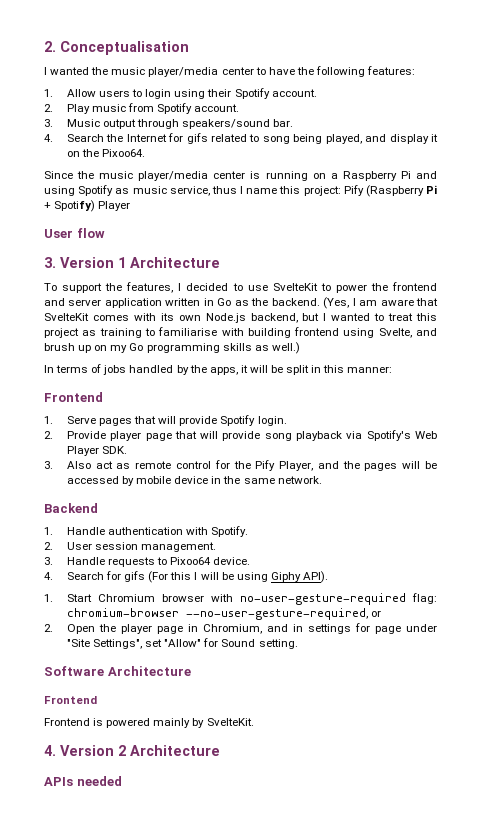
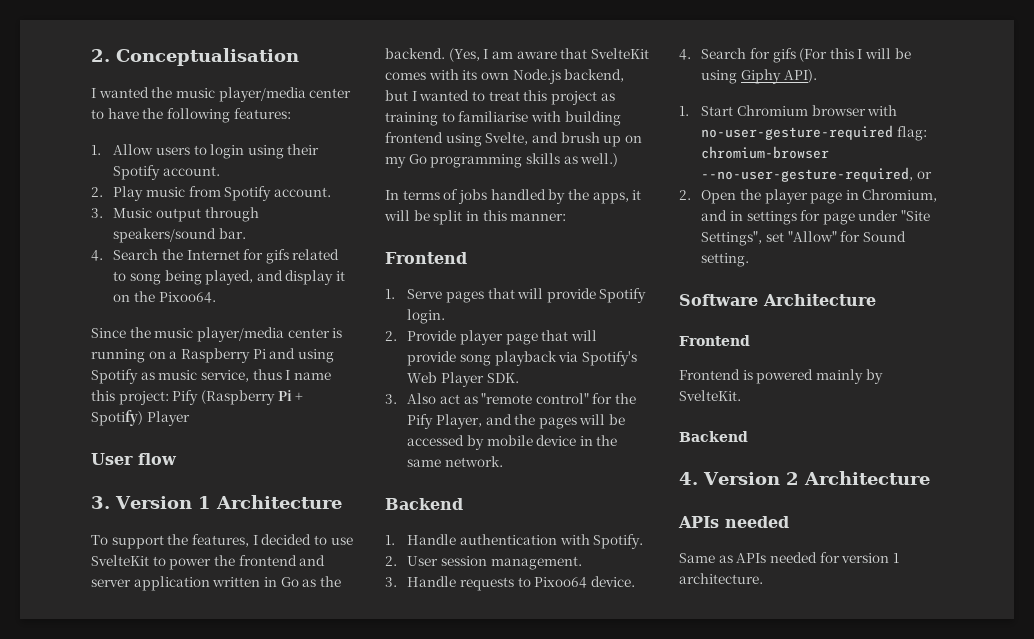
- 3. Also act as remote control for the Pify Player, and the pages will be accessed by mobile device in the same network.
+ 3. Also act as "remote control" for the Pify Player, and the pages will be accessed by mobile device in the same network.
  Frontend is powered mainly by SvelteKit.
+ Backend
+ Same as APIs needed for version 1 architecture.

